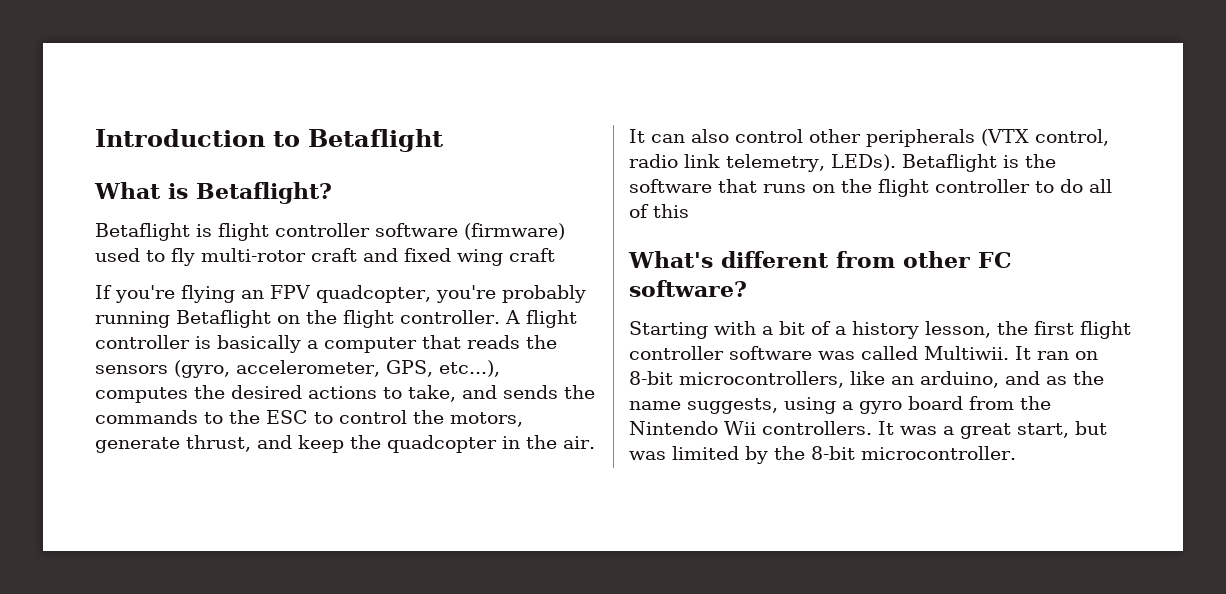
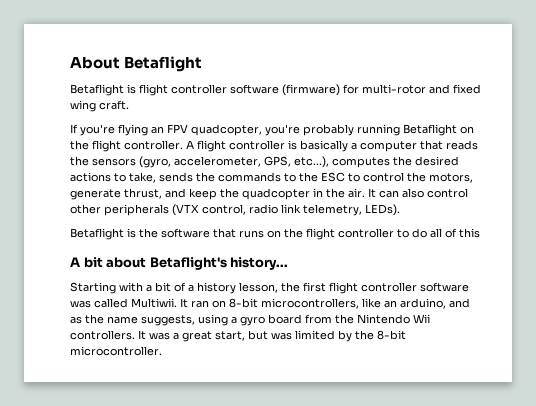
- Introduction to Betaflight
- What is Betaflight?
+ About Betaflight
- Betaflight is flight controller software (firmware) used to fly multi-rotor craft and fixed wing craft
+ Betaflight is flight controller software (firmware) for multi-rotor and fixed wing craft.
- A flight controller is basically a computer that reads the sensors (gyro, accelerometer, GPS, etc...), computes the desired actions to take, and sends the commands to the ESC to control the motors, generate thrust, and keep the quadcopter in the air.
+ A flight controller is basically a computer that reads the sensors (gyro, accelerometer, GPS, etc...), computes the desired actions to take, sends the commands to the ESC to control the motors, generate thrust, and keep the quadcopter in the air.
- It can also control other peripherals (VTX control, radio link telemetry, LEDs). Betaflight is the software that runs on the flight controller to do all of this
+ It can also control other peripherals (VTX control, radio link telemetry, LEDs).
+ Betaflight is the software that runs on the flight controller to do all of this
- What's different from other FC software?
+ A bit about Betaflight's history...

